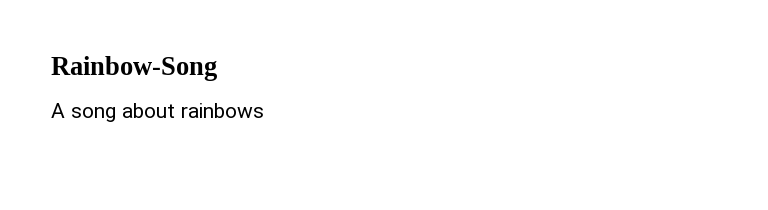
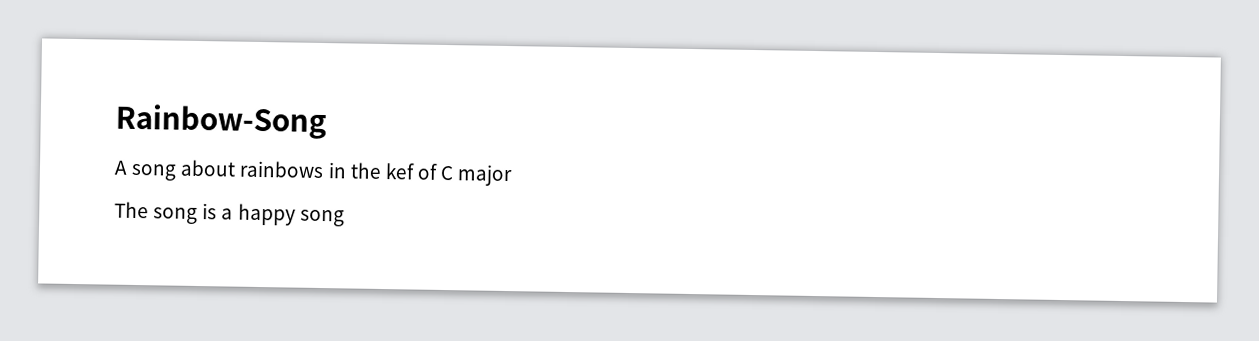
- A song about rainbows
+ A song about rainbows in the kef of C major
+ The song is a happy song

